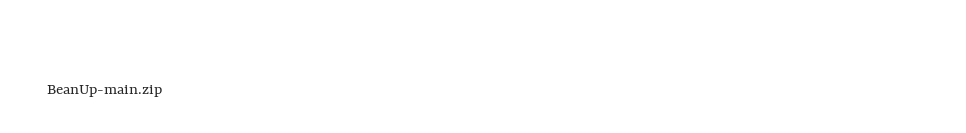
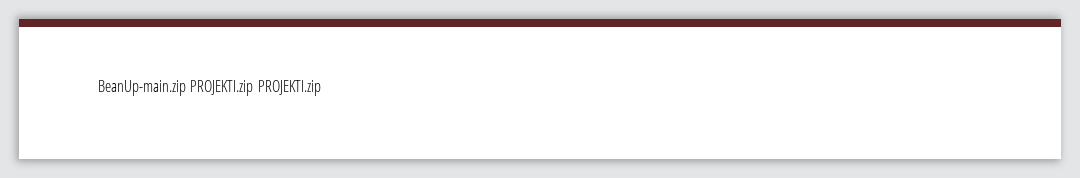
- BeanUp-main.zip
+ BeanUp-main.zip PROJEKTI.zip PROJEKTI.zip

